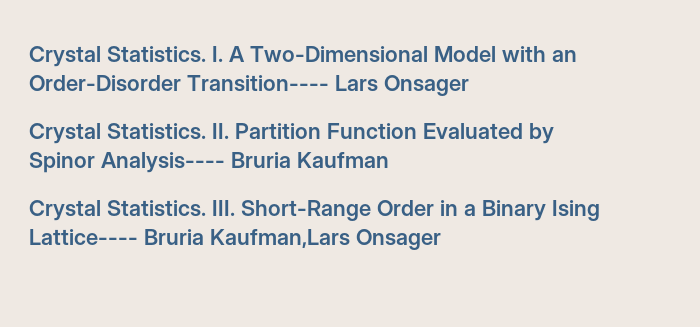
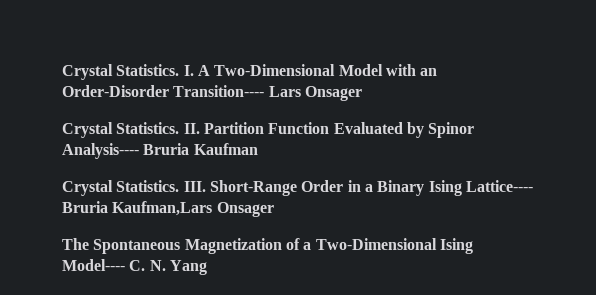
+ The Spontaneous Magnetization of a Two-Dimensional Ising Model---- C. N. Yang

